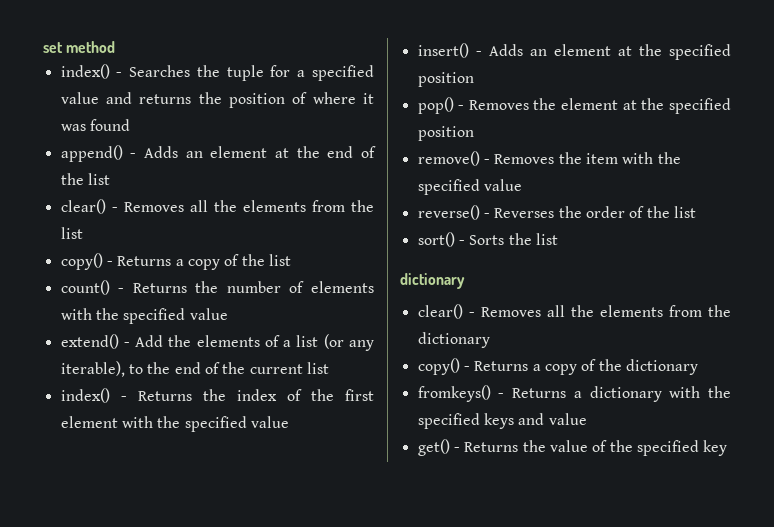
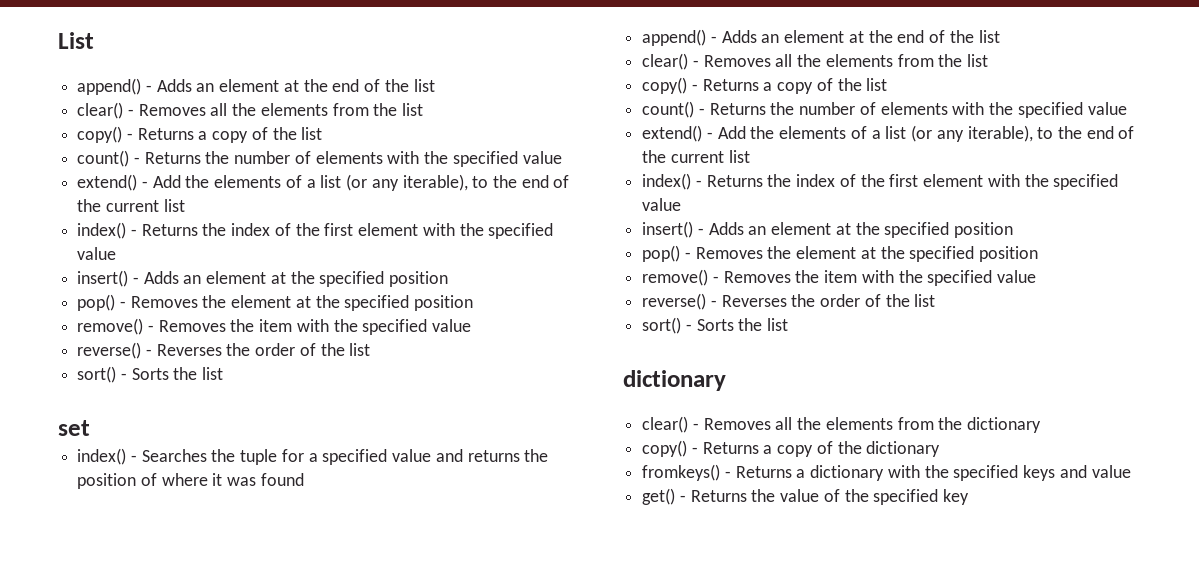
+ List
+ append() - Adds an element at the end of the list
+ clear() - Removes all the elements from the list
+ copy() - Returns a copy of the list
+ count() - Returns the number of elements with the specified value
+ extend() - Add the elements of a list (or any iterable), to the end of the current list
+ index() - Returns the index of the first element with the specified value
+ insert() - Adds an element at the specified position
+ pop() - Removes the element at the specified position
+ remove() - Removes the item with the specified value
+ reverse() - Reverses the order of the list
+ sort() - Sorts the list
- set method
+ set

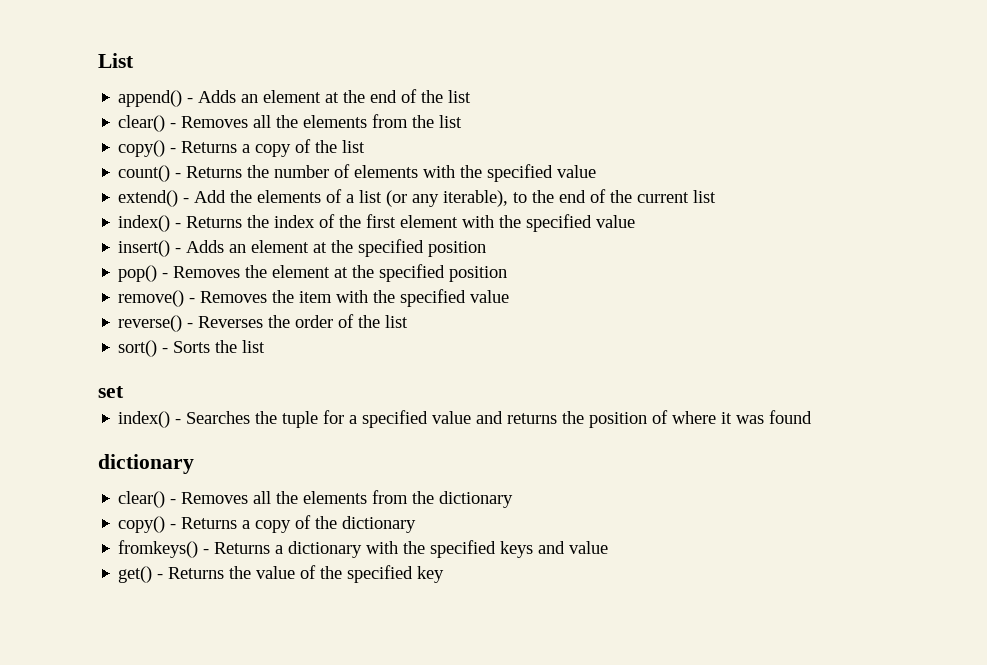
  index() - Searches the tuple for a specified value and returns the position of where it was found
- append() - Adds an element at the end of the list
- clear() - Removes all the elements from the list
- copy() - Returns a copy of the list
- count() - Returns the number of elements with the specified value
- extend() - Add the elements of a list (or any iterable), to the end of the current list
- index() - Returns the index of the first element with the specified value
- insert() - Adds an element at the specified position
- pop() - Removes the element at the specified position
- remove() - Removes the item with the specified value
- reverse() - Reverses the order of the list
- sort() - Sorts the list

